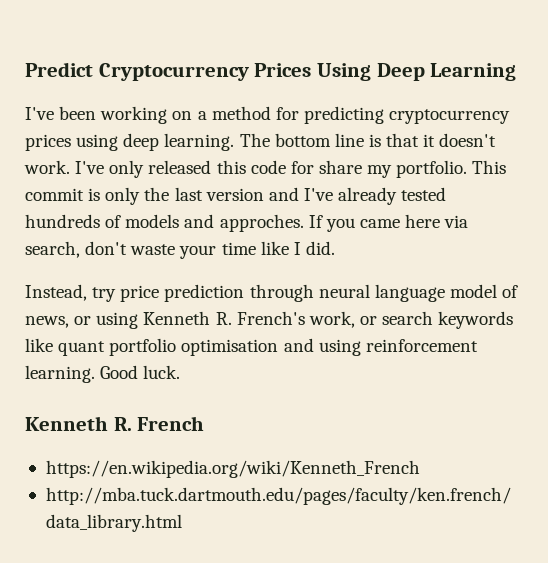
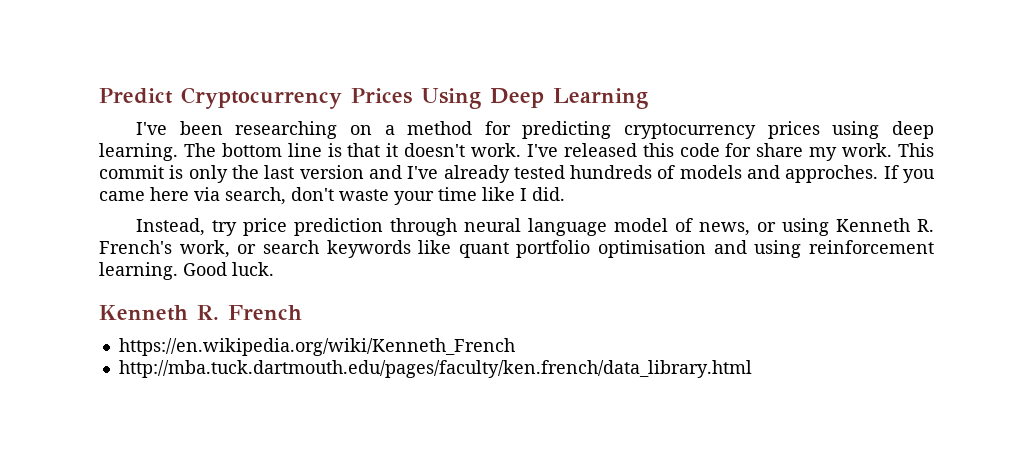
- I've been working on a method for predicting cryptocurrency prices using deep learning.
+ I've been researching on a method for predicting cryptocurrency prices using deep learning.
- I've only released this code for share my portfolio.
+ I've released this code for share my work.

